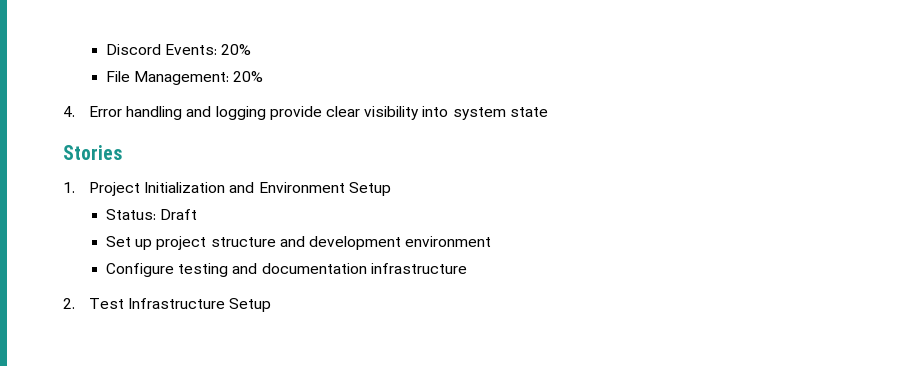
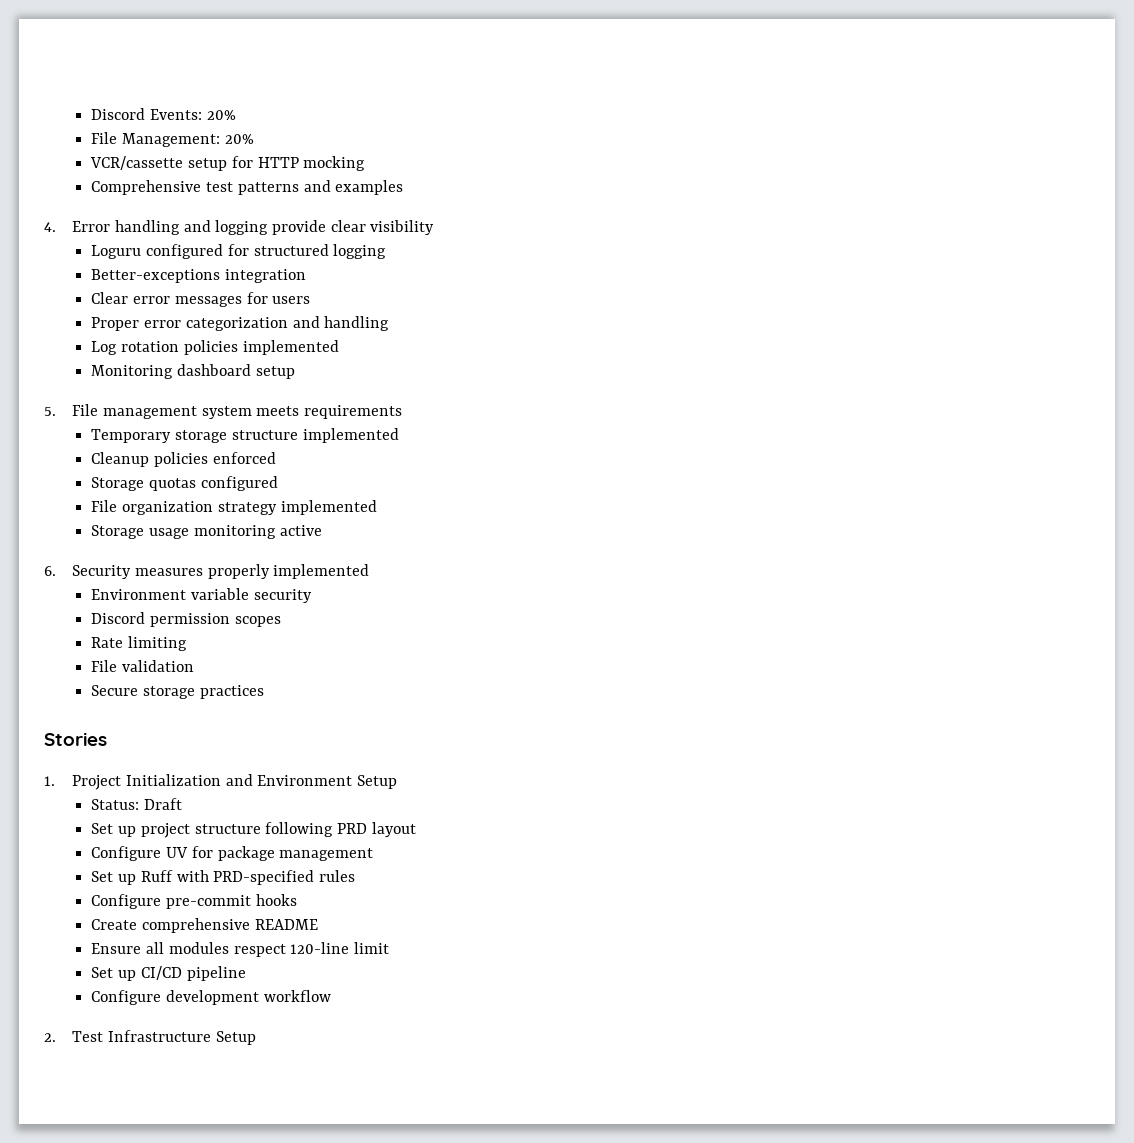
+ VCR/cassette setup for HTTP mocking
+ Comprehensive test patterns and examples
- 4. Error handling and logging provide clear visibility into system state
+ 4. Error handling and logging provide clear visibility
+ Loguru configured for structured logging
+ Better-exceptions integration
+ Clear error messages for users
+ Proper error categorization and handling
+ Log rotation policies implemented
+ Monitoring dashboard setup
+ 5. File management system meets requirements
+ Temporary storage structure implemented
+ Cleanup policies enforced
+ Storage quotas configured
+ File organization strategy implemented
+ Storage usage monitoring active
+ 6. Security measures properly implemented
+ Environment variable security
+ Discord permission scopes
+ Rate limiting
+ File validation
+ Secure storage practices
- Set up project structure and development environment
- Configure testing and documentation infrastructure
+ Set up project structure following PRD layout
+ Configure UV for package management
+ Set up Ruff with PRD-specified rules
+ Configure pre-commit hooks
+ Create comprehensive README
+ Ensure all modules respect 120-line limit
+ Set up CI/CD pipeline
+ Configure development workflow

